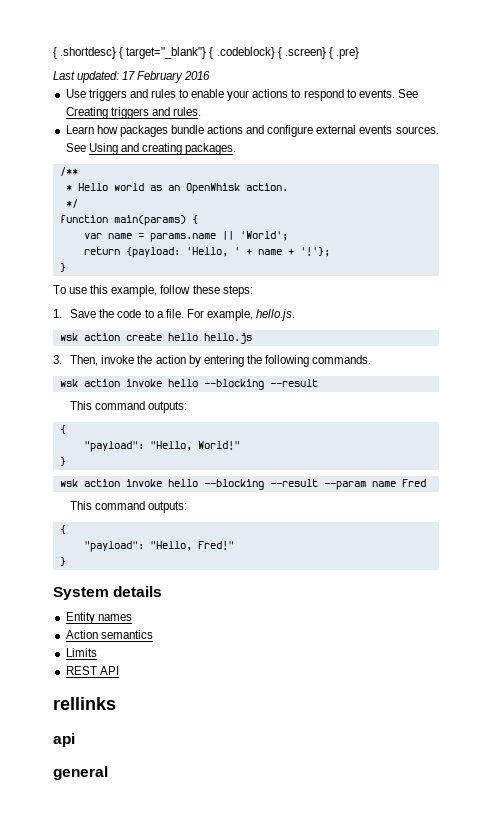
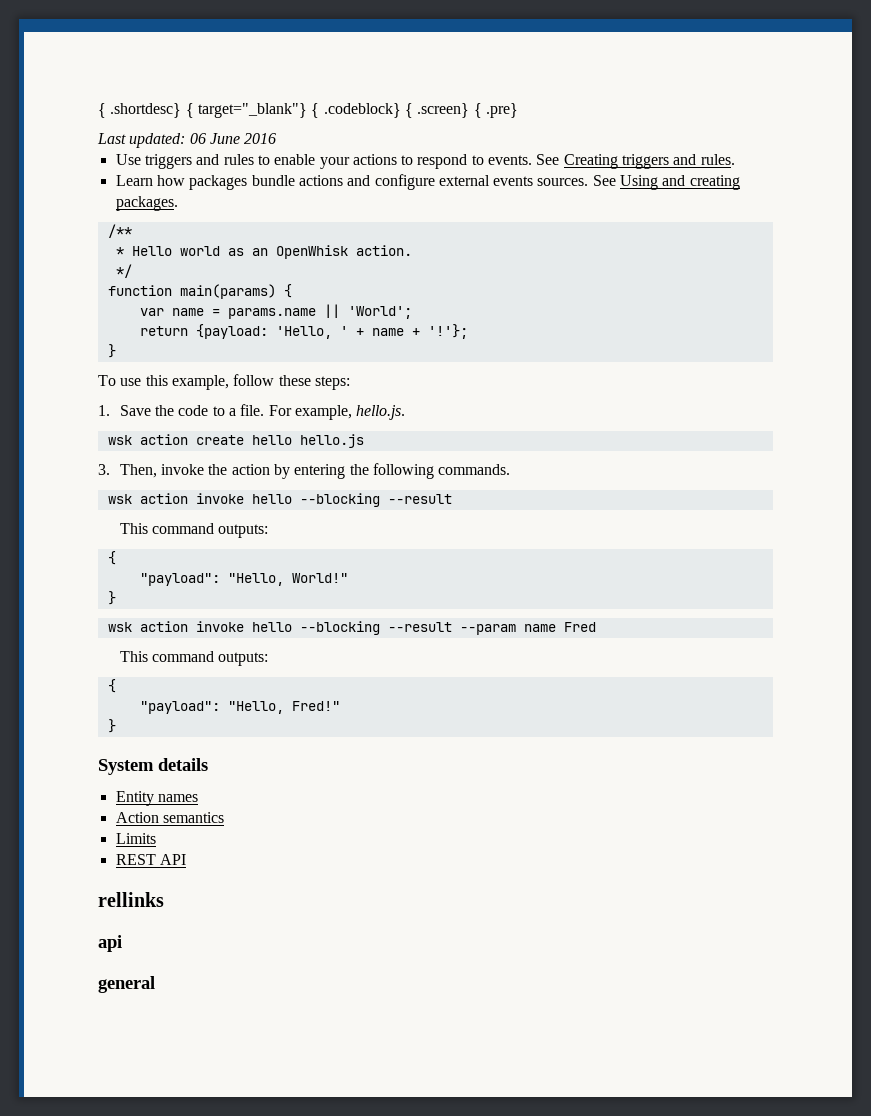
- Last updated: 17 February 2016
+ Last updated: 06 June 2016

